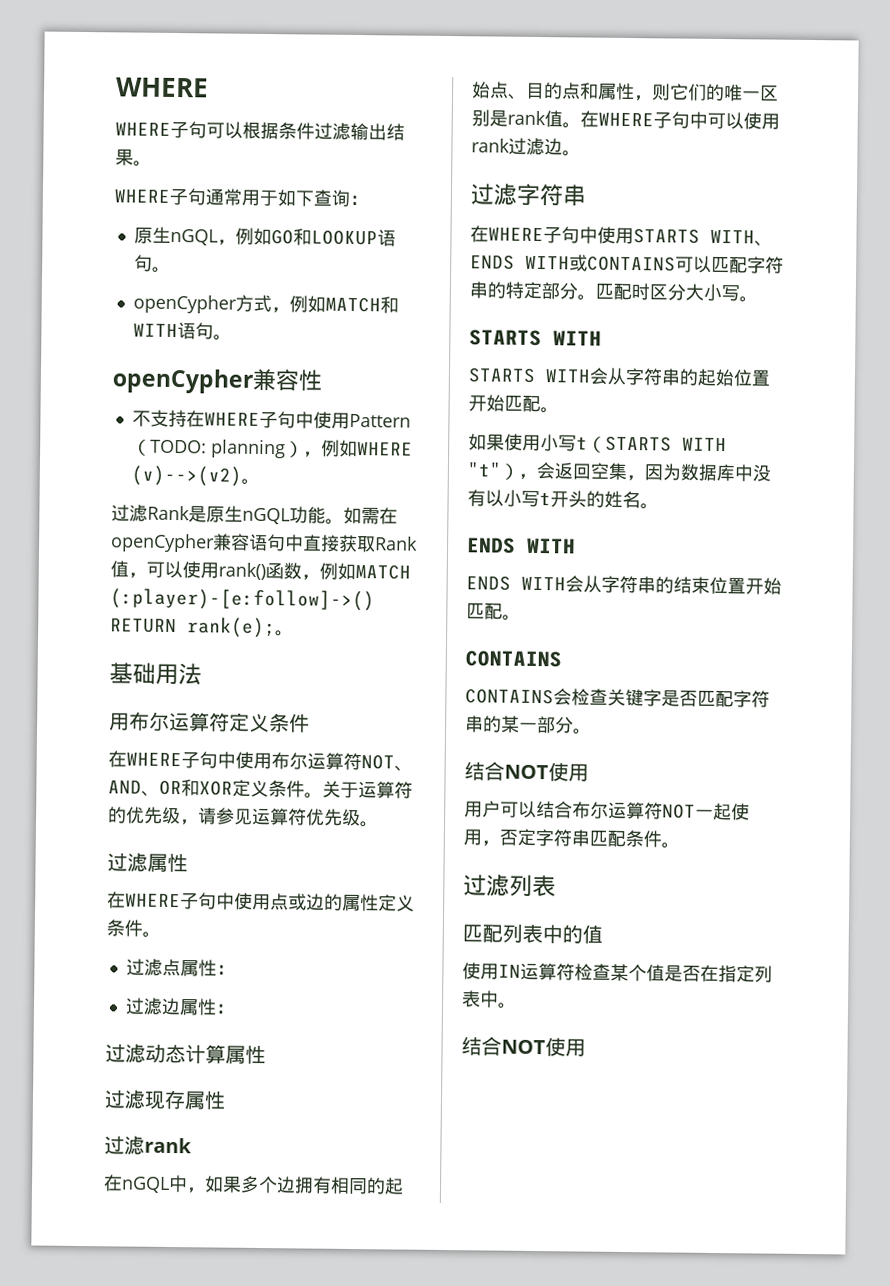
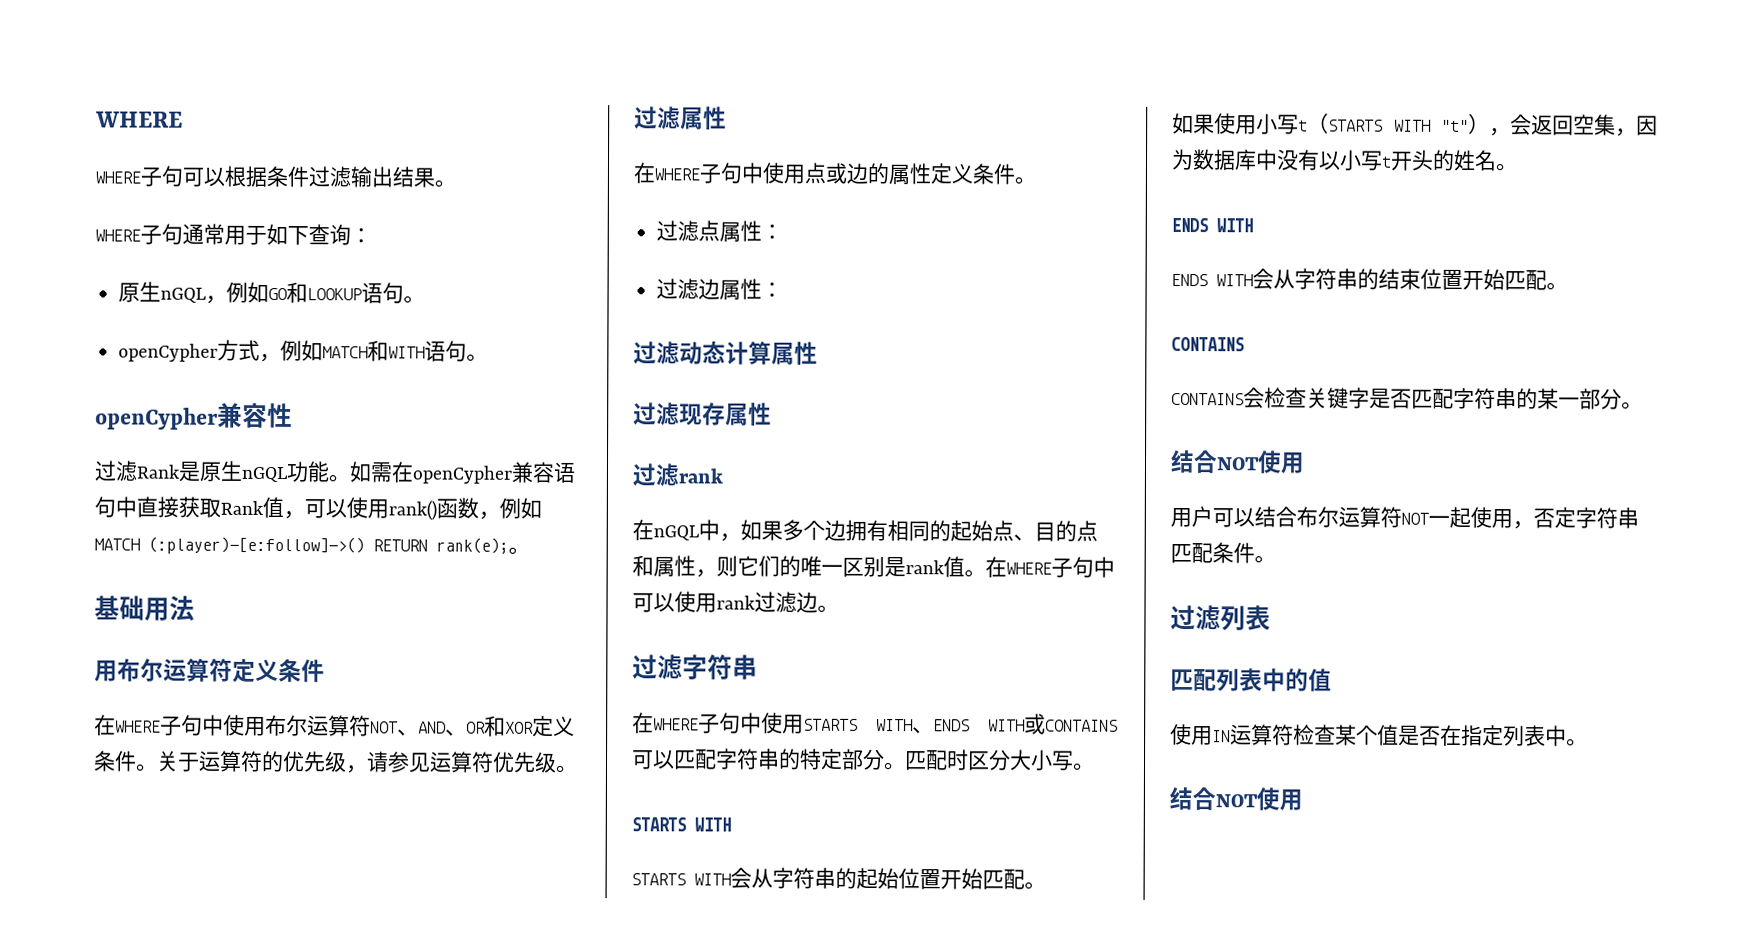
- 不支持在WHERE子句中使用Pattern（TODO: planning），例如WHERE (v)-->(v2)。

